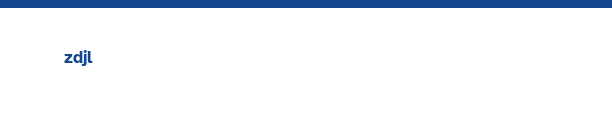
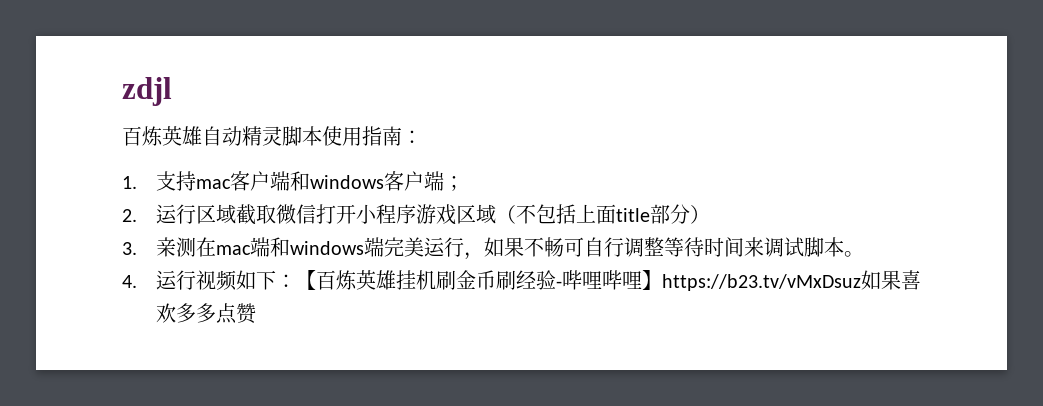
+ 百炼英雄自动精灵脚本使用指南：
+ 1.支持mac客户端和windows客户端；
+ 2.运行区域截取微信打开小程序游戏区域（不包括上面title部分）
+ 3.亲测在mac端和windows端完美运行，如果不畅可自行调整等待时间来调试脚本。
+ 4.运行视频如下：【百炼英雄挂机刷金币刷经验-哔哩哔哩】https://b23.tv/vMxDsuz如果喜欢多多点赞

